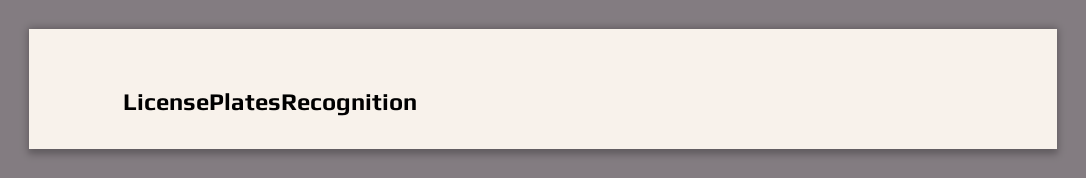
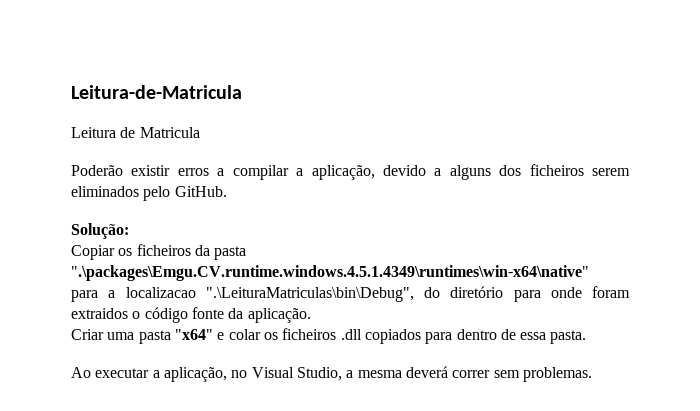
- LicensePlatesRecognition
+ Leitura-de-Matricula
+ Leitura de Matricula
+ Poderão existir erros a compilar a aplicação, devido a alguns dos ficheiros serem eliminados pelo GitHub.
+ Solução:
+ Copiar os ficheiros da pasta ".\packages\Emgu.CV.runtime.windows.4.5.1.4349\runtimes\win-x64\native"
+ para a localizacao ".\LeituraMatriculas\bin\Debug", do diretório para onde foram extraidos o código fonte da aplicação.
+ Criar uma pasta "x64" e colar os ficheiros .dll copiados para dentro de essa pasta.
+ Ao executar a aplicação, no Visual Studio, a mesma deverá correr sem problemas.

